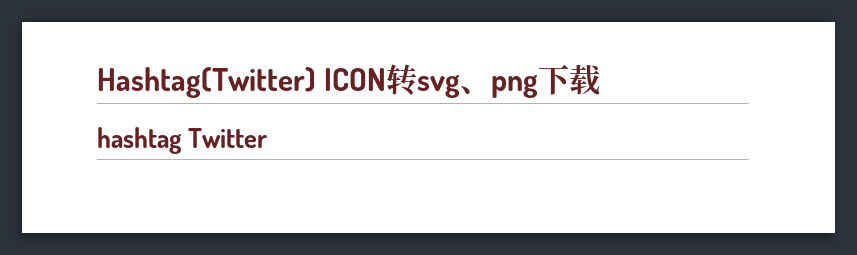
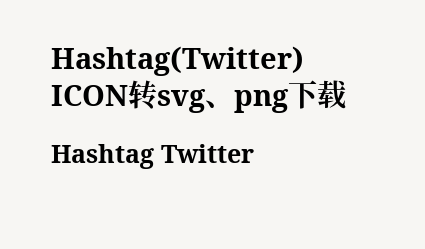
- hashtag Twitter
+ Hashtag Twitter

